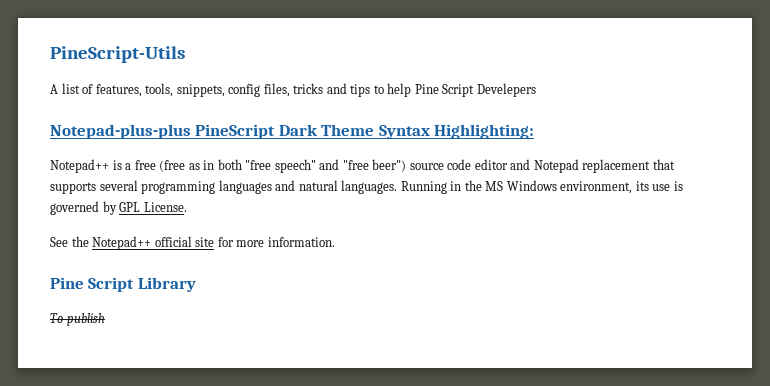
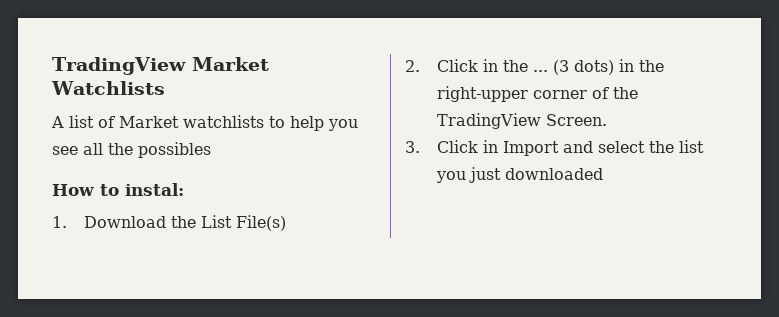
- PineScript-Utils
+ TradingView Market Watchlists
- A list of features, tools, snippets, config files, tricks and tips to help Pine Script Develepers
- Notepad-plus-plus PineScript Dark Theme Syntax Highlighting:
- Notepad++ is a free (free as in both "free speech" and "free beer") source code editor and Notepad replacement that supports several programming languages and natural languages. Running in the MS Windows environment, its use is governed by GPL License.
- See the Notepad++ official site for more information.
- Pine Script Library
- To publish
+ A list of Market watchlists to help you see all the possibles
+ How to instal:
+ 1. Download the List File(s)
+ 2. Click in the ... (3 dots) in the right-upper corner of the TradingView Screen.
+ 3. Click in Import and select the list you just downloaded

